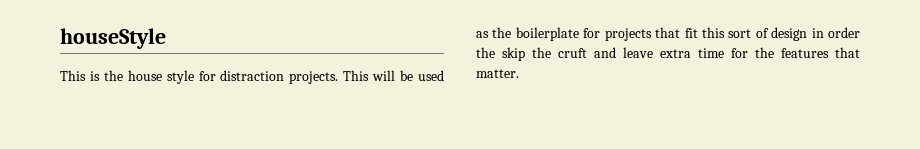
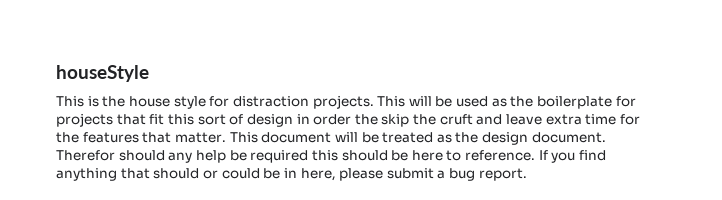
+ This document will be treated as the design document. Therefor should any help be required this should be here to reference. If you find anything that should or could be in here, please submit a bug report.

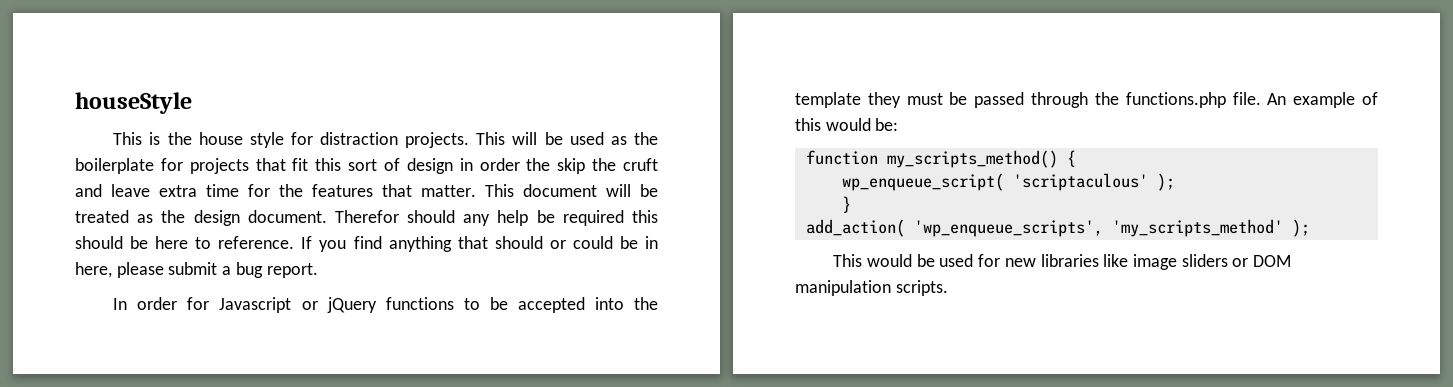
+ In order for Javascript or jQuery functions to be accepted into the template they must be passed through the functions.php file. An example of this would be:
+ function my_scripts_method() {
+ wp_enqueue_script( 'scriptaculous' );
+ }
+ add_action( 'wp_enqueue_scripts', 'my_scripts_method' );
+ This would be used for new libraries like image sliders or DOM manipulation scripts.

